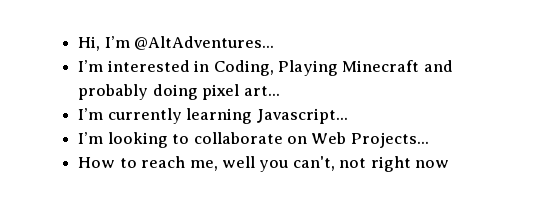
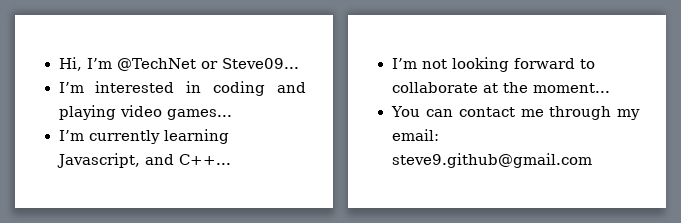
- Hi, I’m @AltAdventures...
+ Hi, I’m @TechNet or Steve09...
- I’m interested in Coding, Playing Minecraft and probably doing pixel art...
- I’m currently learning Javascript...
- I’m looking to collaborate on Web Projects...
- How to reach me, well you can't, not right now
+ I’m interested in coding and playing video games...
+ I’m currently learning Javascript, and C++...
+ I’m not looking forward to collaborate at the moment...
+ You can contact me through my email: steve9.github@gmail.com

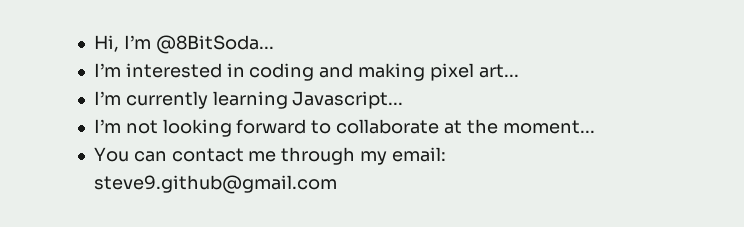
- Hi, I’m @TechNet or Steve09...
+ Hi, I’m @8BitSoda...
- I’m interested in coding and playing video games...
+ I’m interested in coding and making pixel art...
- I’m currently learning Javascript, and C++...
+ I’m currently learning Javascript...

